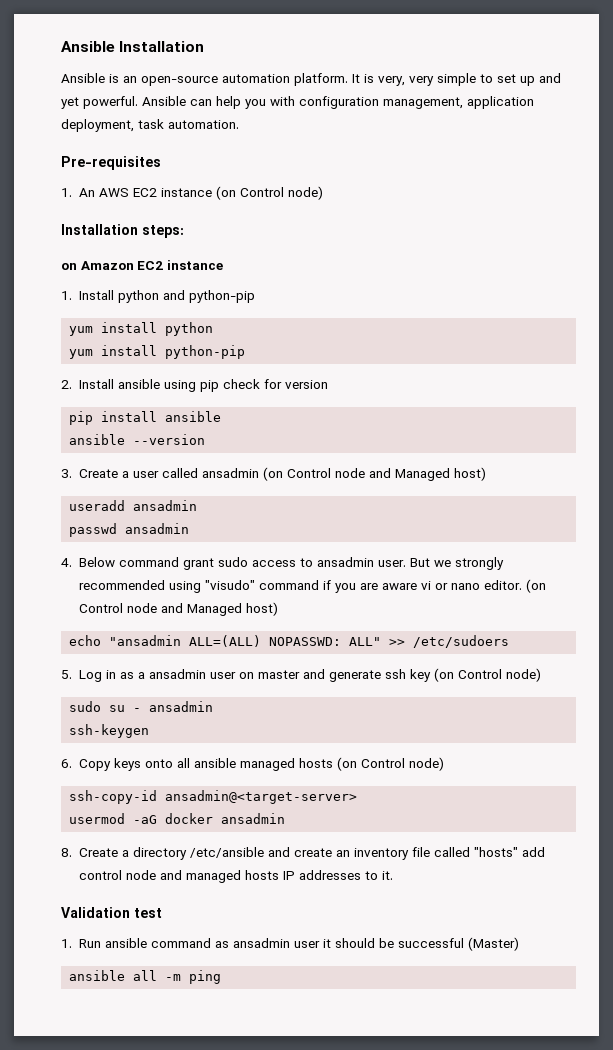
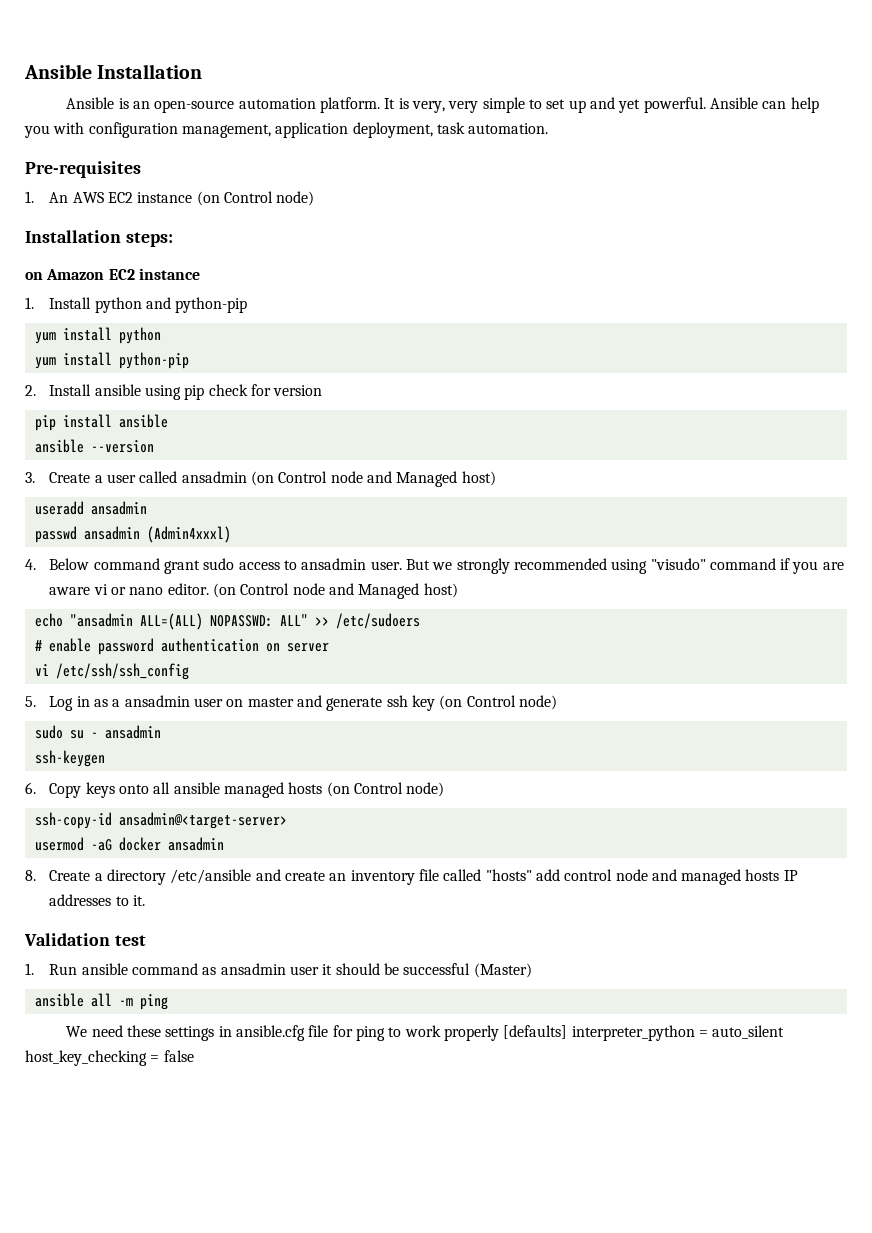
- passwd ansadmin
+ passwd ansadmin (Admin4xxxl)
+ # enable password authentication on server
+ vi /etc/ssh/ssh_config
+ We need these settings in ansible.cfg file for ping to work properly [defaults] interpreter_python = auto_silent host_key_checking = false

